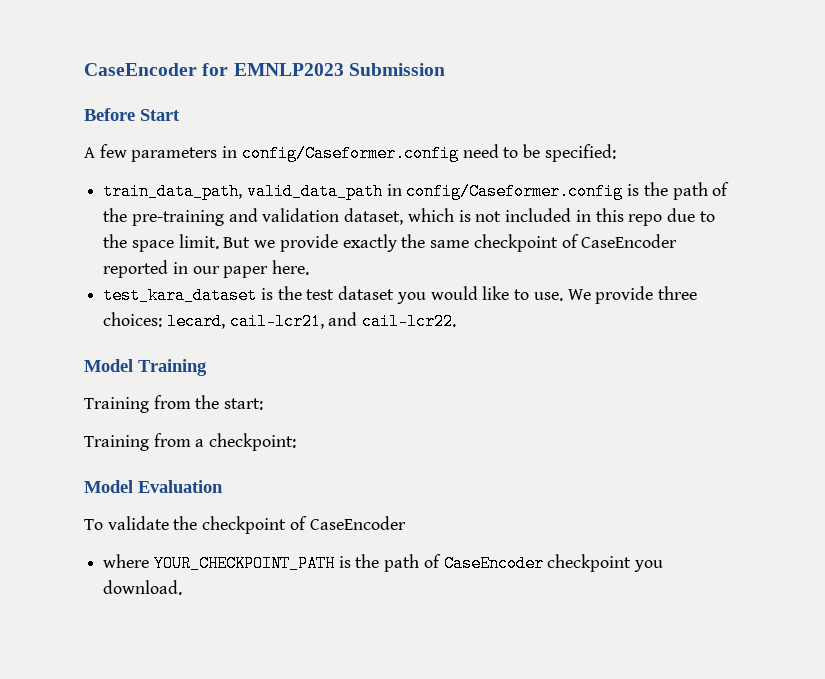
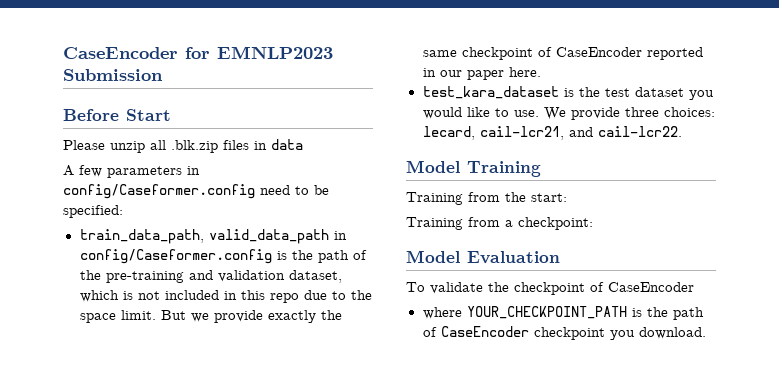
+ Please unzip all .blk.zip files in data

